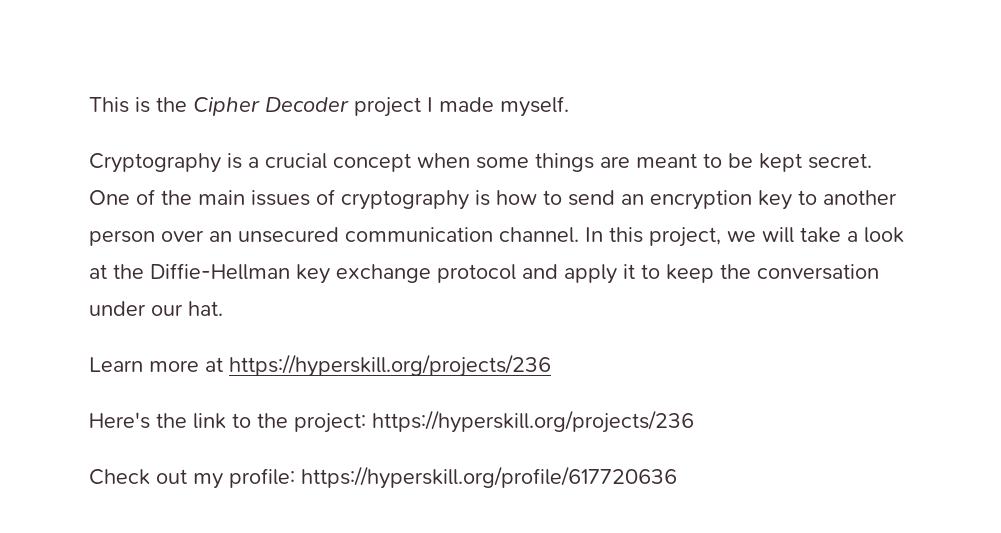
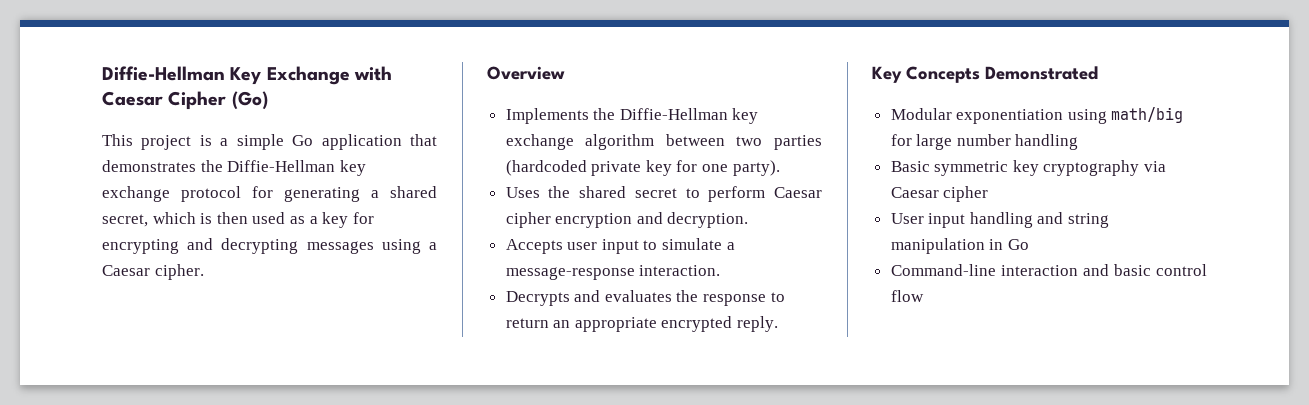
- This is the Cipher Decoder project I made myself.
- Cryptography is a crucial concept when some things are meant to be kept secret. One of the main issues of cryptography is how to send an encryption key to another person over an unsecured communication channel. In this project, we will take a look at the Diffie-Hellman key exchange protocol and apply it to keep the conversation under our hat.
- Learn more at https://hyperskill.org/projects/236
- Here's the link to the project: https://hyperskill.org/projects/236
- Check out my profile: https://hyperskill.org/profile/617720636
+ Diffie-Hellman Key Exchange with Caesar Cipher (Go)
+ This project is a simple Go application that demonstrates the Diffie-Hellman key exchange protocol for generating a shared secret, which is then used as a key for encrypting and decrypting messages using a Caesar cipher.
+ Overview
+ Implements the Diffie-Hellman key exchange algorithm between two parties (hardcoded private key for one party).
+ Uses the shared secret to perform Caesar cipher encryption and decryption.
+ Accepts user input to simulate a message-response interaction.
+ Decrypts and evaluates the response to return an appropriate encrypted reply.
+ Key Concepts Demonstrated
+ Modular exponentiation using math/big for large number handling
+ Basic symmetric key cryptography via Caesar cipher
+ User input handling and string manipulation in Go
+ Command-line interaction and basic control flow

